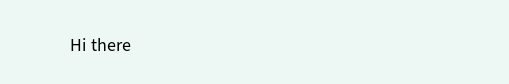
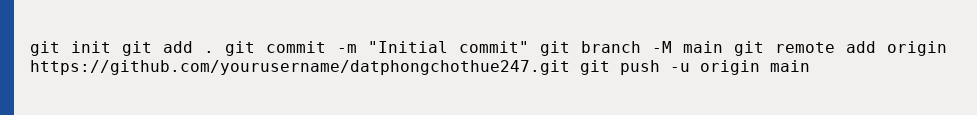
- Hi there
+ git init git add . git commit -m "Initial commit" git branch -M main git remote add origin https://github.com/yourusername/datphongchothue247.git git push -u origin main

